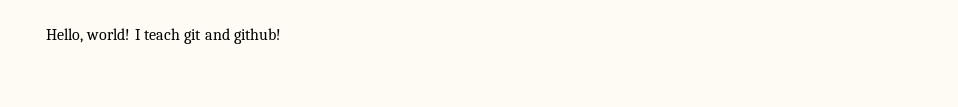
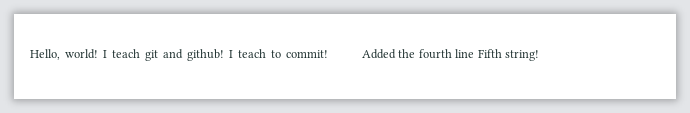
+ I teach to commit! Added the fourth line Fifth string!

